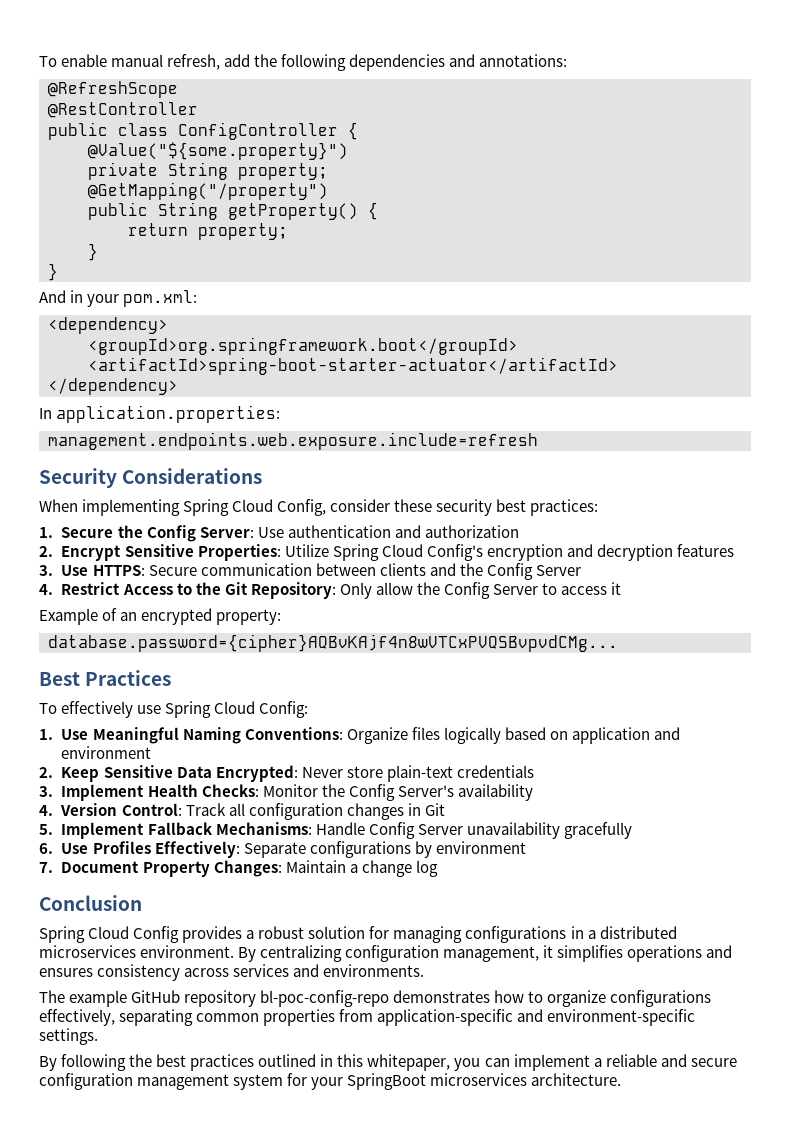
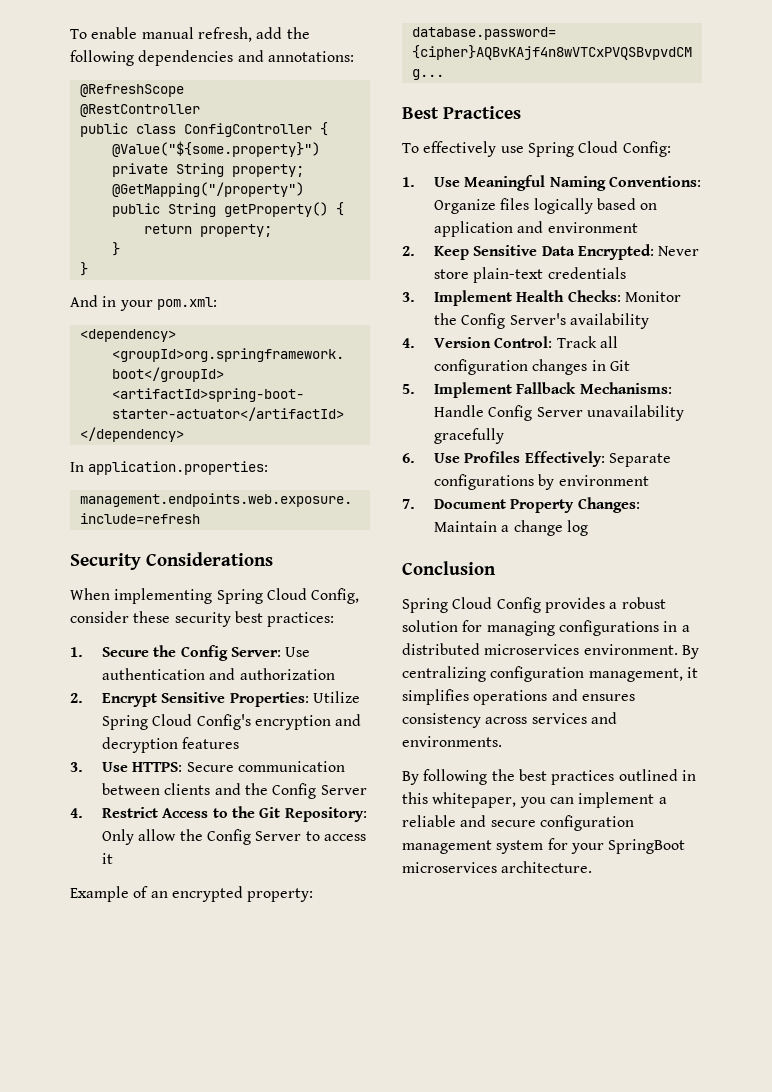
- The example GitHub repository bl-poc-config-repo demonstrates how to organize configurations effectively, separating common properties from application-specific and environment-specific settings.

